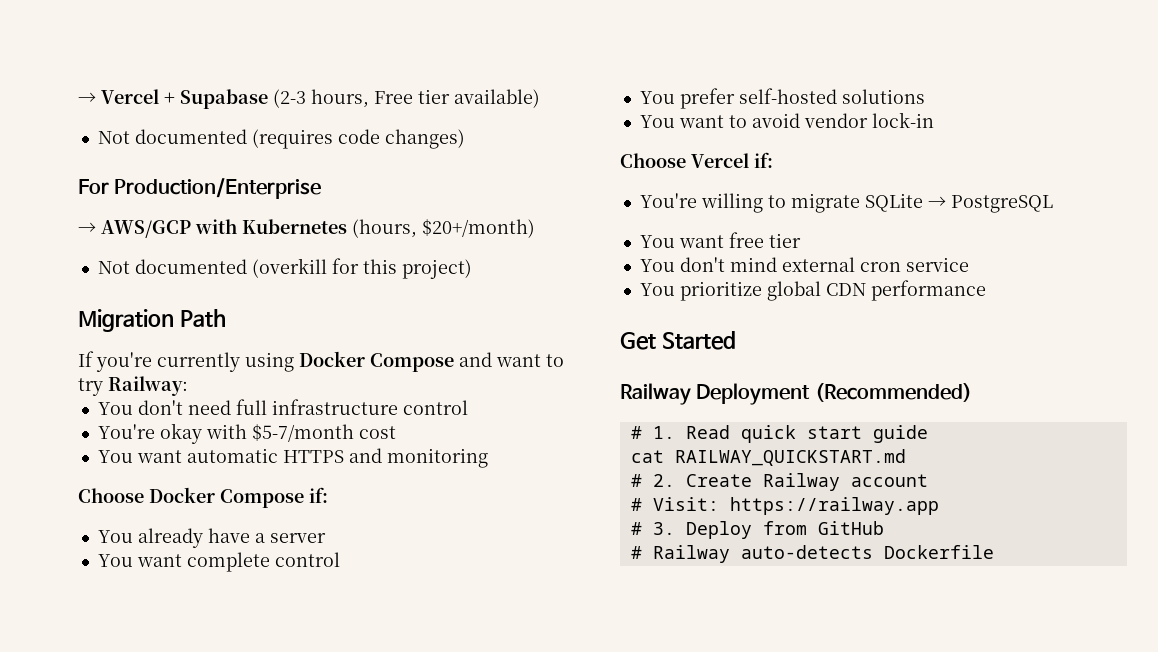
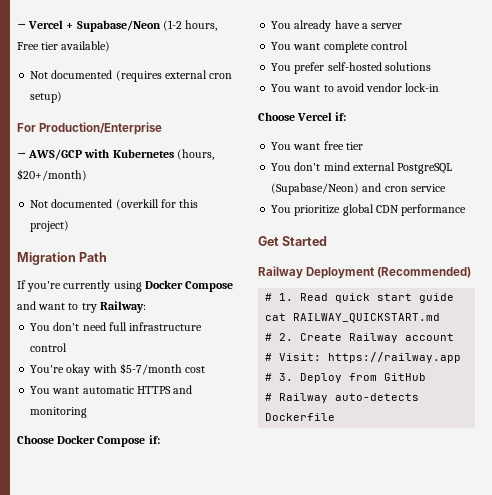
- → Vercel + Supabase (2-3 hours, Free tier available)
+ → Vercel + Supabase/Neon (1-2 hours, Free tier available)
- Not documented (requires code changes)
+ Not documented (requires external cron setup)
- You're willing to migrate SQLite → PostgreSQL
- You don't mind external cron service
+ You don't mind external PostgreSQL (Supabase/Neon) and cron service

